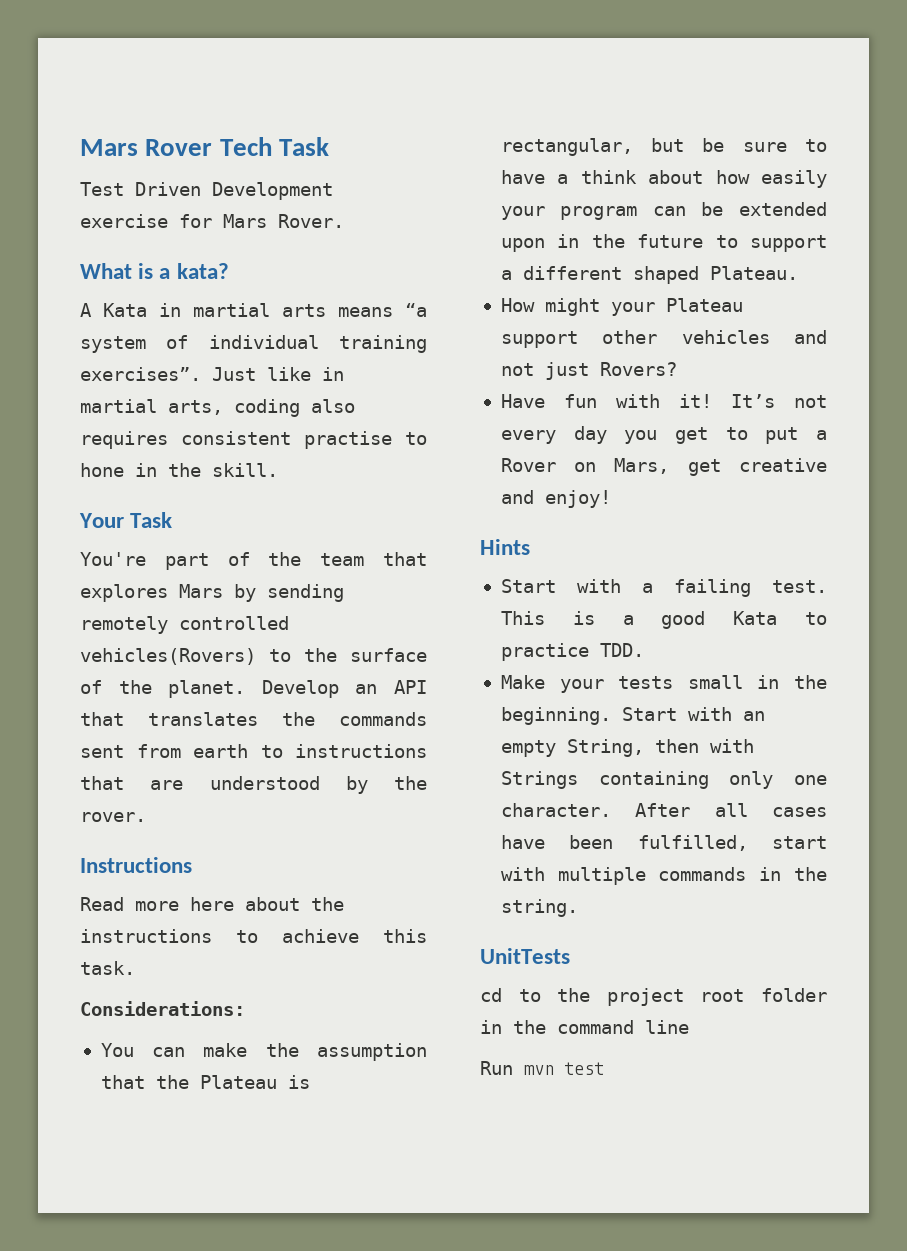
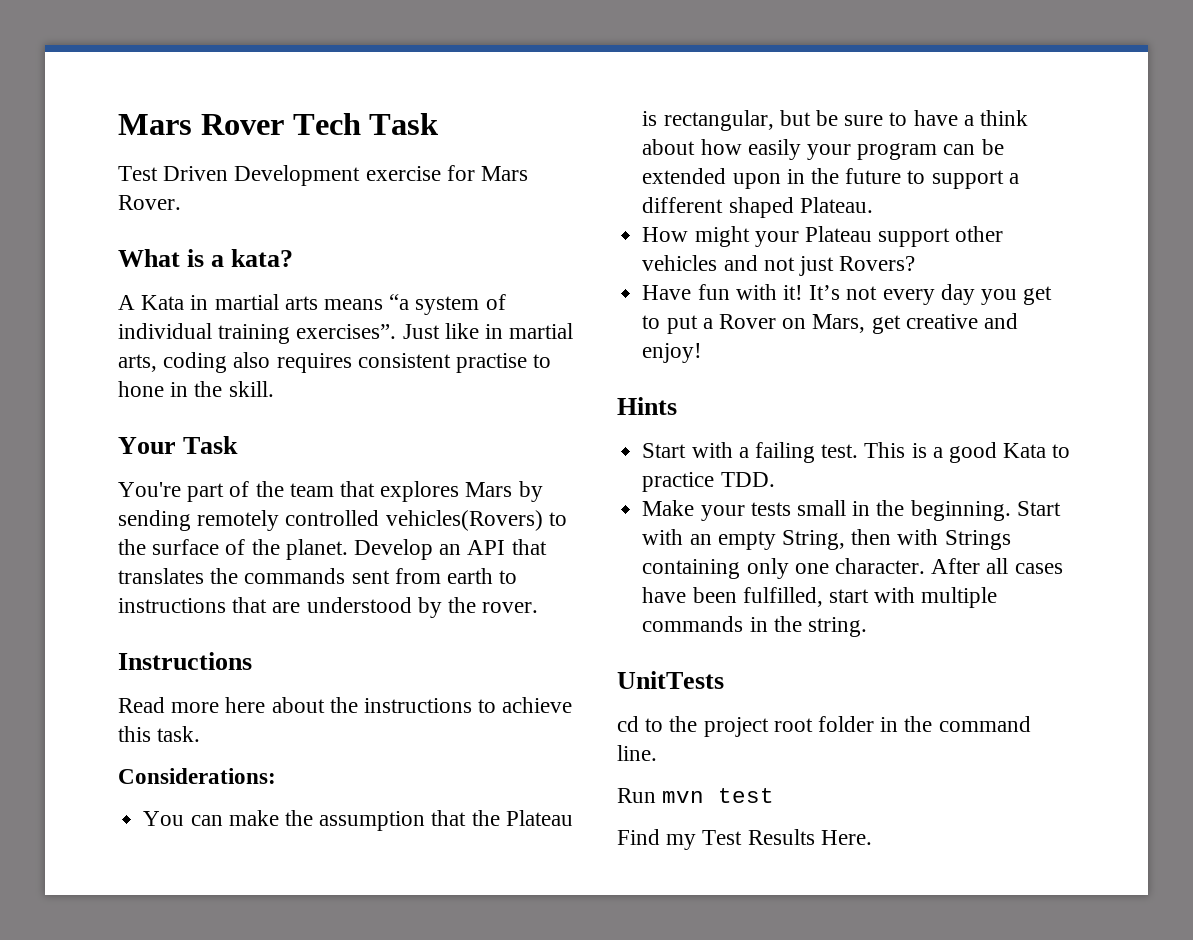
- cd to the project root folder in the command line
+ cd to the project root folder in the command line.
+ Find my Test Results Here.

